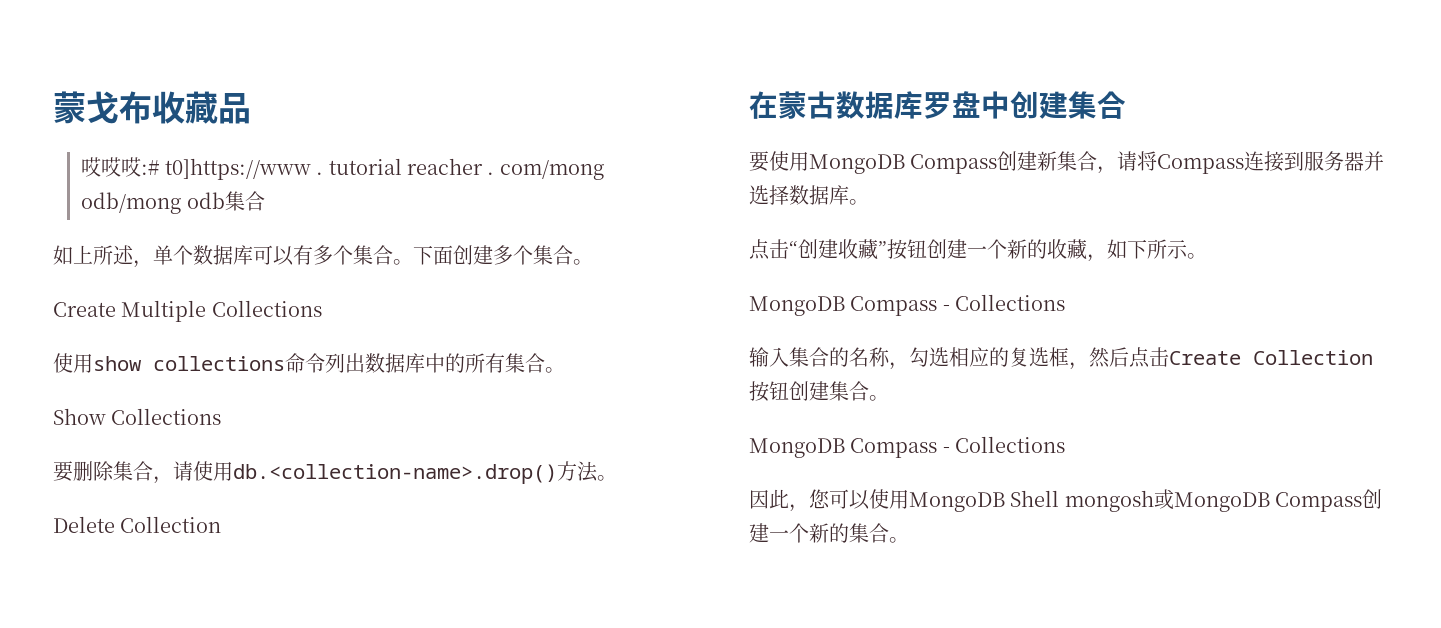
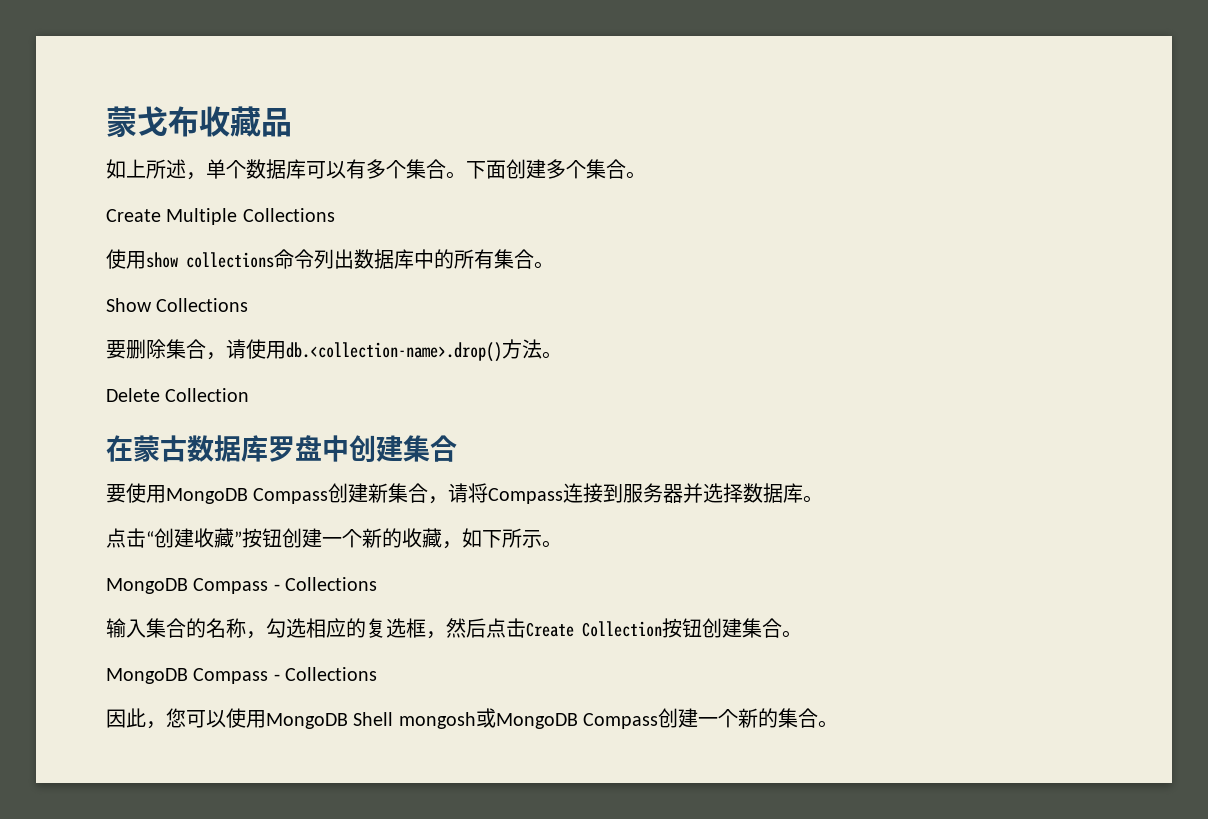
- 哎哎哎:# t0]https://www . tutorial reacher . com/mong odb/mong odb集合

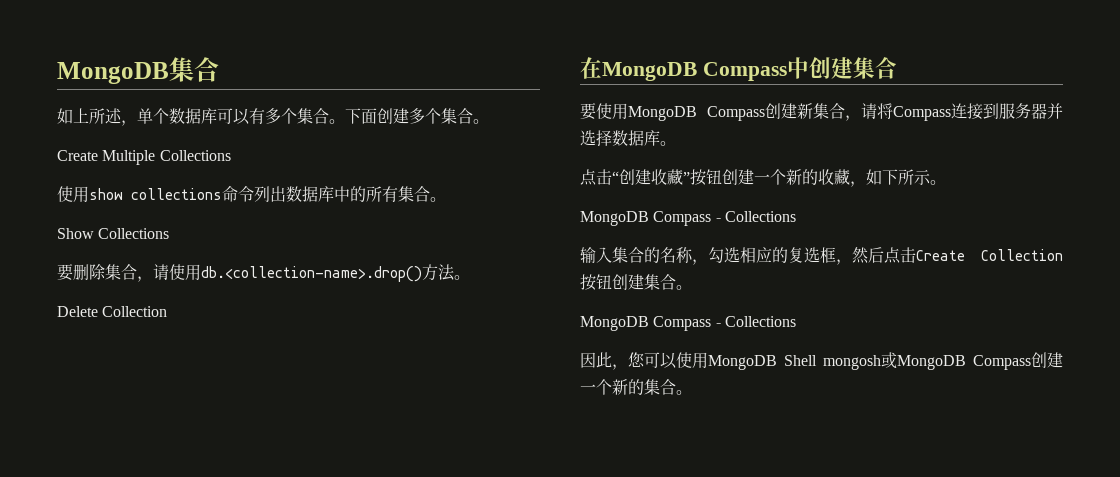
- 蒙戈布收藏品
+ MongoDB集合
- 在蒙古数据库罗盘中创建集合
+ 在MongoDB Compass中创建集合

